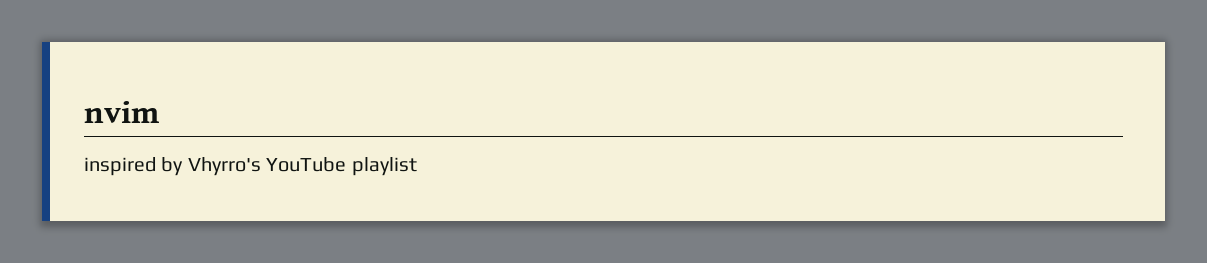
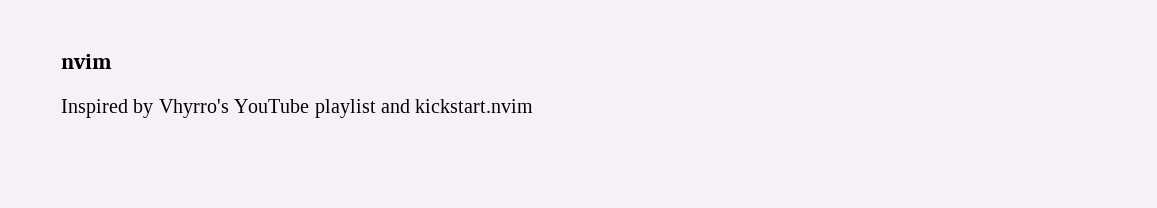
- inspired by Vhyrro's YouTube playlist
+ Inspired by Vhyrro's YouTube playlist and kickstart.nvim

